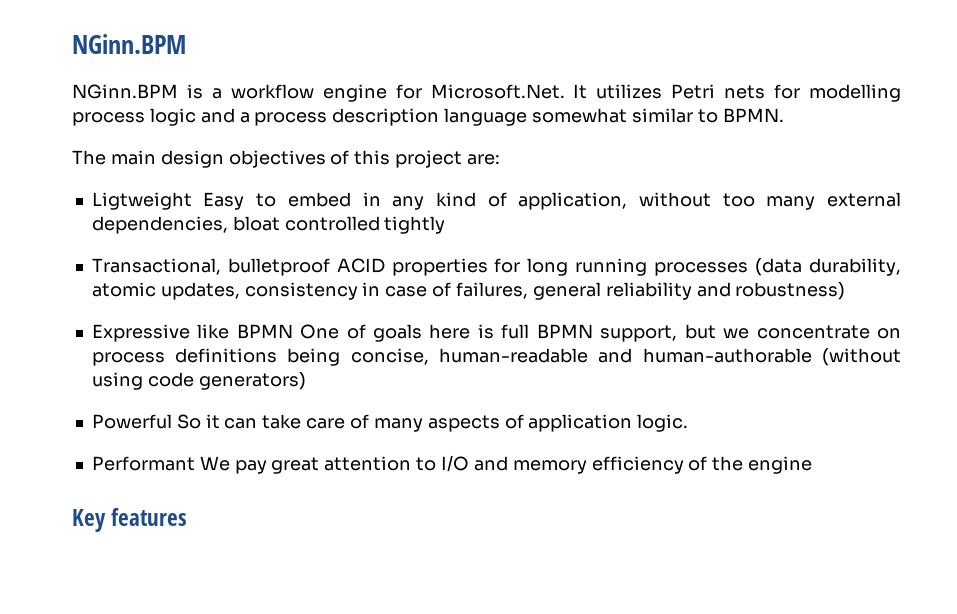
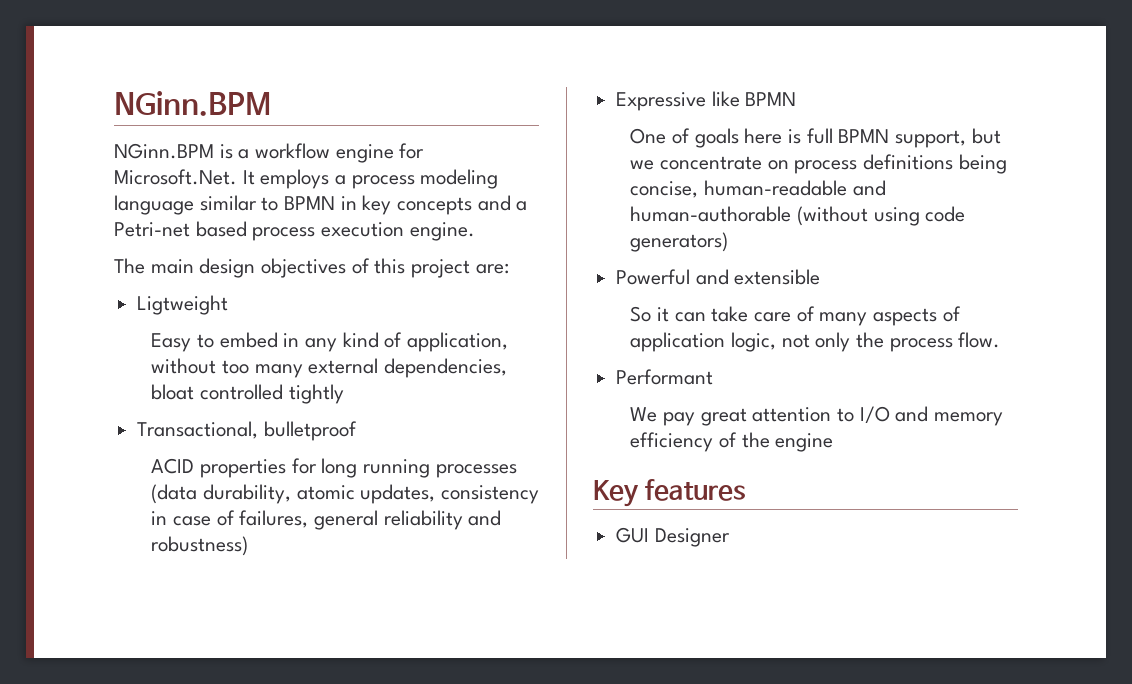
- NGinn.BPM is a workflow engine for Microsoft.Net. It utilizes Petri nets for modelling process logic and a process description language somewhat similar to BPMN.
+ NGinn.BPM is a workflow engine for Microsoft.Net. It employs a process modeling language similar to BPMN in key concepts and a Petri-net based process execution engine.
- Ligtweight Easy to embed in any kind of application, without too many external dependencies, bloat controlled tightly
+ Ligtweight
+ Easy to embed in any kind of application, without too many external dependencies, bloat controlled tightly
- Transactional, bulletproof ACID properties for long running processes (data durability, atomic updates, consistency in case of failures, general reliability and robustness)
+ Transactional, bulletproof
+ ACID properties for long running processes (data durability, atomic updates, consistency in case of failures, general reliability and robustness)
- Expressive like BPMN One of goals here is full BPMN support, but we concentrate on process definitions being concise, human-readable and human-authorable (without using code generators)
+ Expressive like BPMN
+ One of goals here is full BPMN support, but we concentrate on process definitions being concise, human-readable and human-authorable (without using code generators)
- Powerful So it can take care of many aspects of application logic.
+ Powerful and extensible
+ So it can take care of many aspects of application logic, not only the process flow.
- Performant We pay great attention to I/O and memory efficiency of the engine
+ Performant
+ We pay great attention to I/O and memory efficiency of the engine
+ GUI Designer

